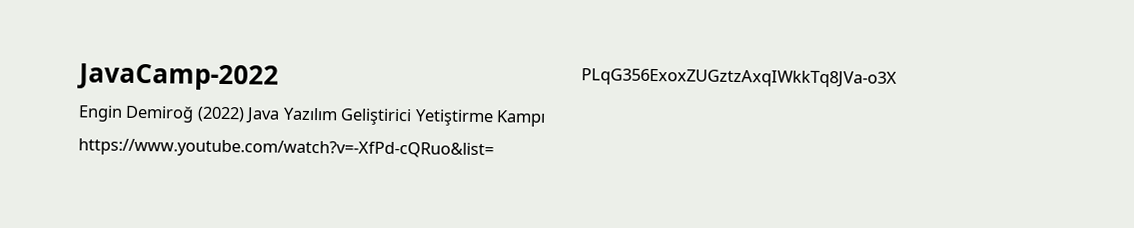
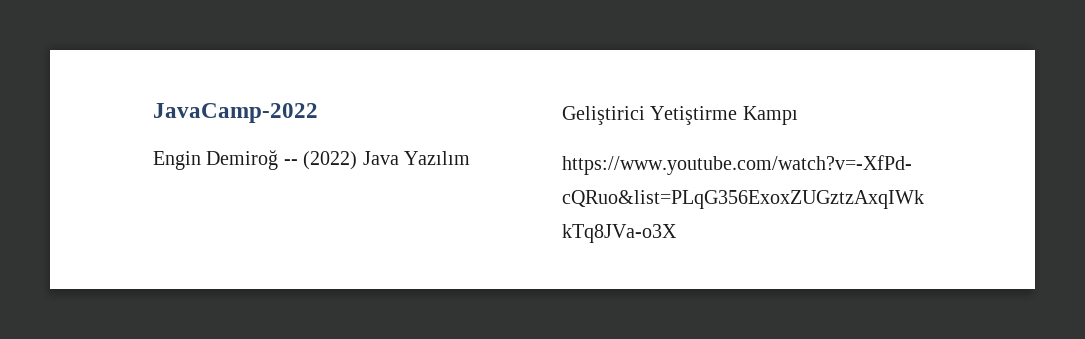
- Engin Demiroğ (2022) Java Yazılım Geliştirici Yetiştirme Kampı
+ Engin Demiroğ -- (2022) Java Yazılım Geliştirici Yetiştirme Kampı

